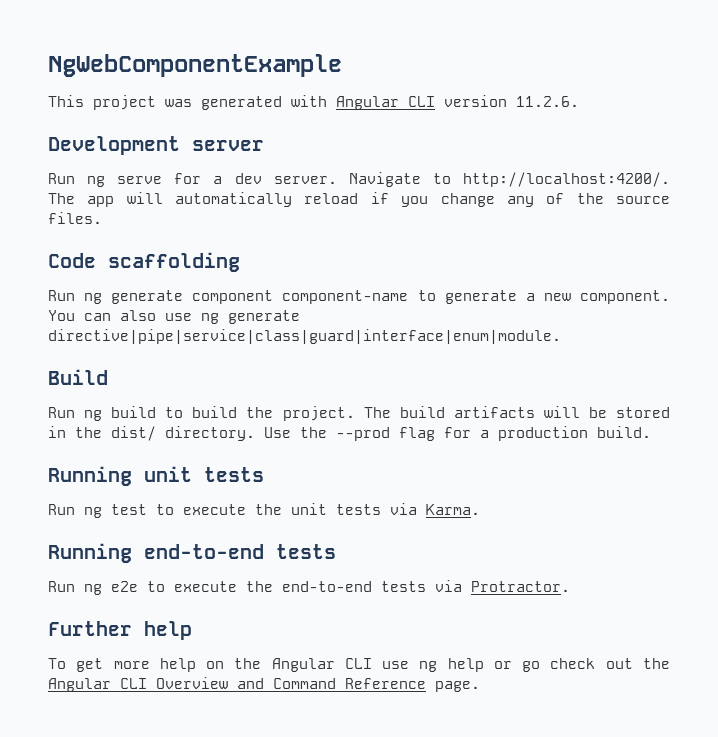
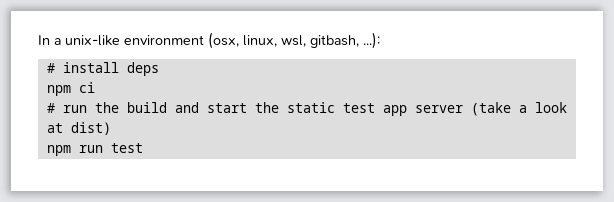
- NgWebComponentExample
- This project was generated with Angular CLI version 11.2.6.
- Development server
- Run ng serve for a dev server. Navigate to http://localhost:4200/. The app will automatically reload if you change any of the source files.
- Code scaffolding
- Run ng generate component component-name to generate a new component. You can also use ng generate directive|pipe|service|class|guard|interface|enum|module.
- Build
- Run ng build to build the project. The build artifacts will be stored in the dist/ directory. Use the --prod flag for a production build.
- Running unit tests
- Run ng test to execute the unit tests via Karma.
- Running end-to-end tests
- Run ng e2e to execute the end-to-end tests via Protractor.
- Further help
- To get more help on the Angular CLI use ng help or go check out the Angular CLI Overview and Command Reference page.
+ In a unix-like environment (osx, linux, wsl, gitbash, ...):
+ # install deps
+ npm ci
+ # run the build and start the static test app server (take a look at dist)
+ npm run test

